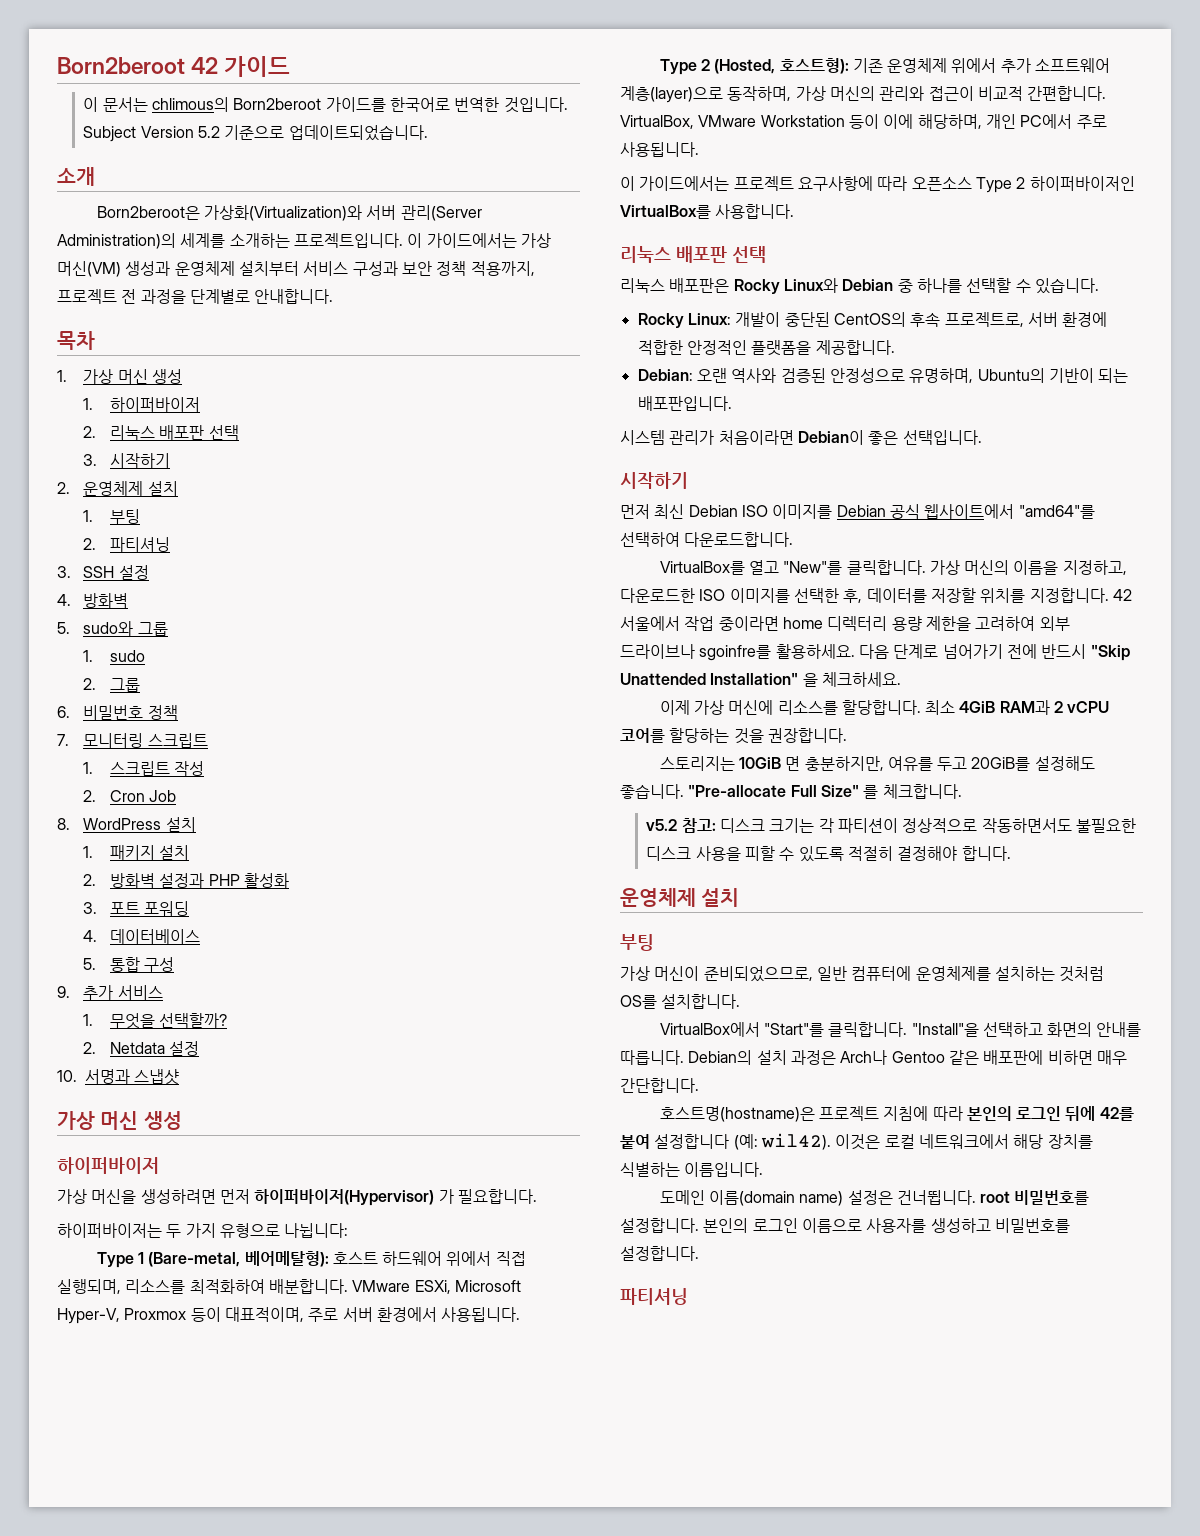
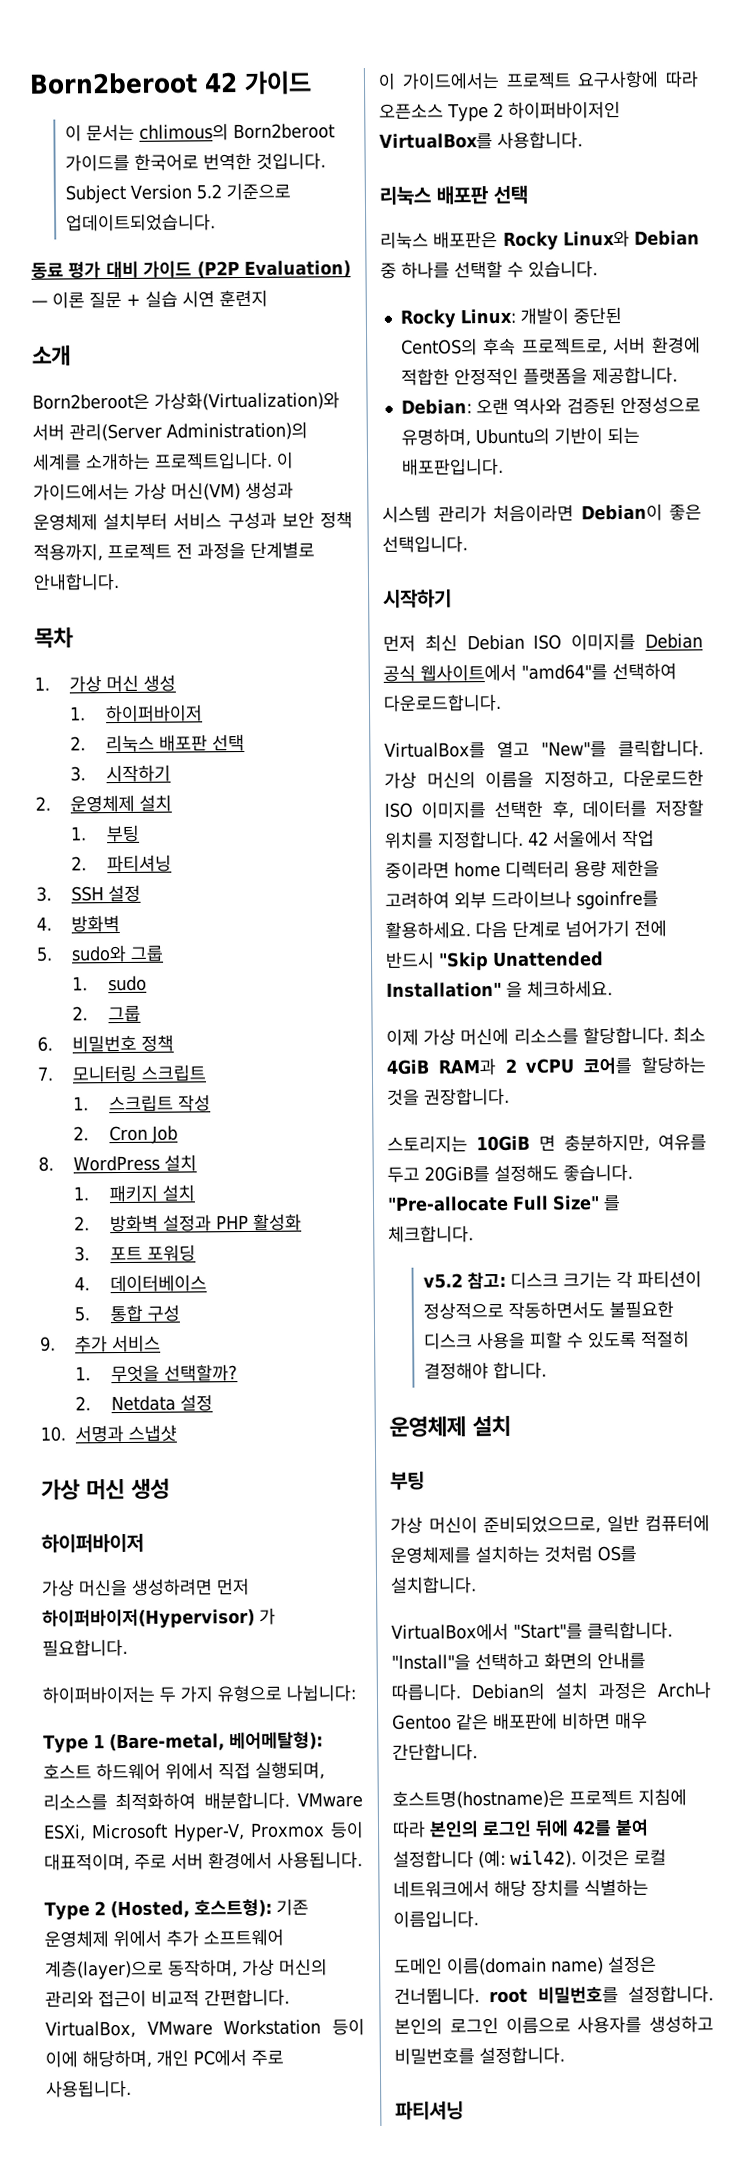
+ 동료 평가 대비 가이드 (P2P Evaluation) — 이론 질문 + 실습 시연 훈련지

